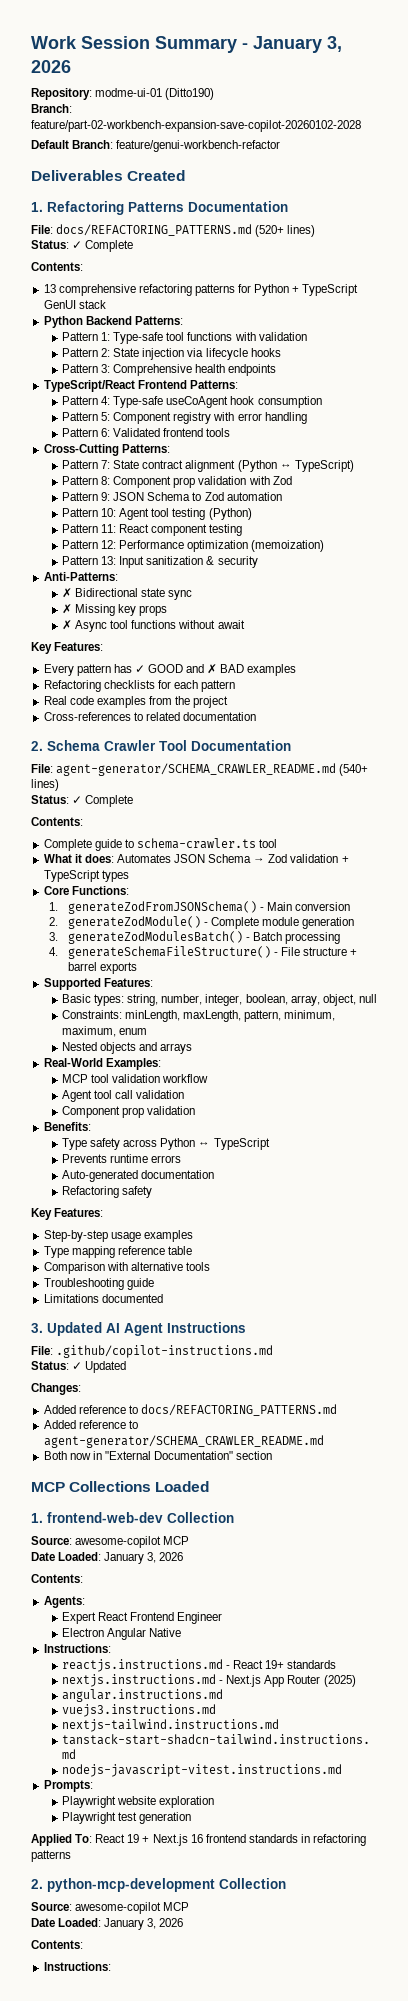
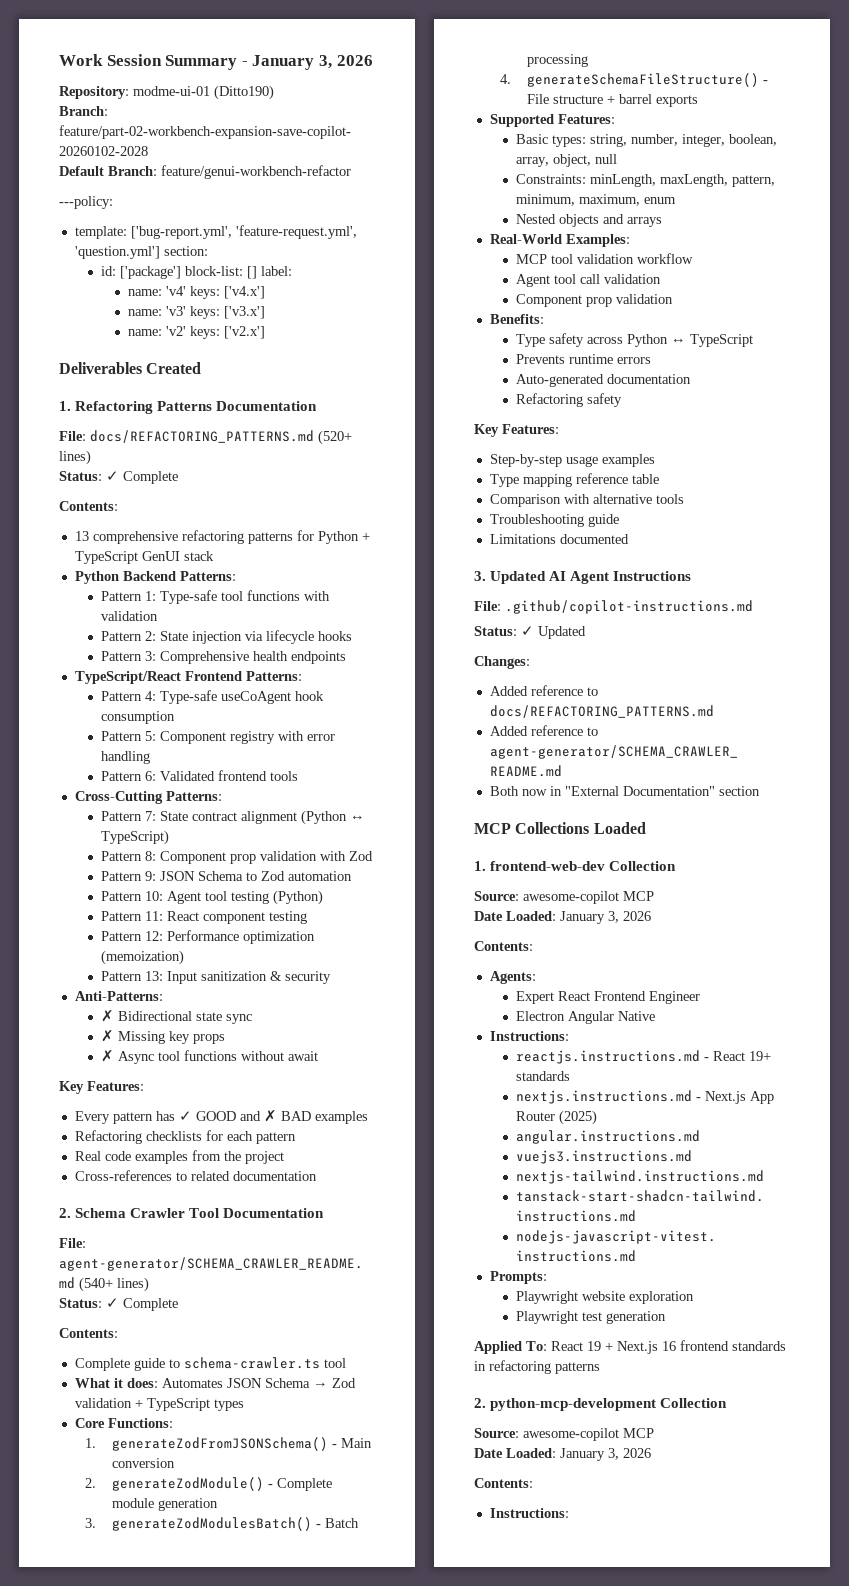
+ ---policy:
+ template: ['bug-report.yml', 'feature-request.yml', 'question.yml'] section:
+ id: ['package'] block-list: [] label:
+ name: 'v4' keys: ['v4.x']
+ name: 'v3' keys: ['v3.x']
+ name: 'v2' keys: ['v2.x']

